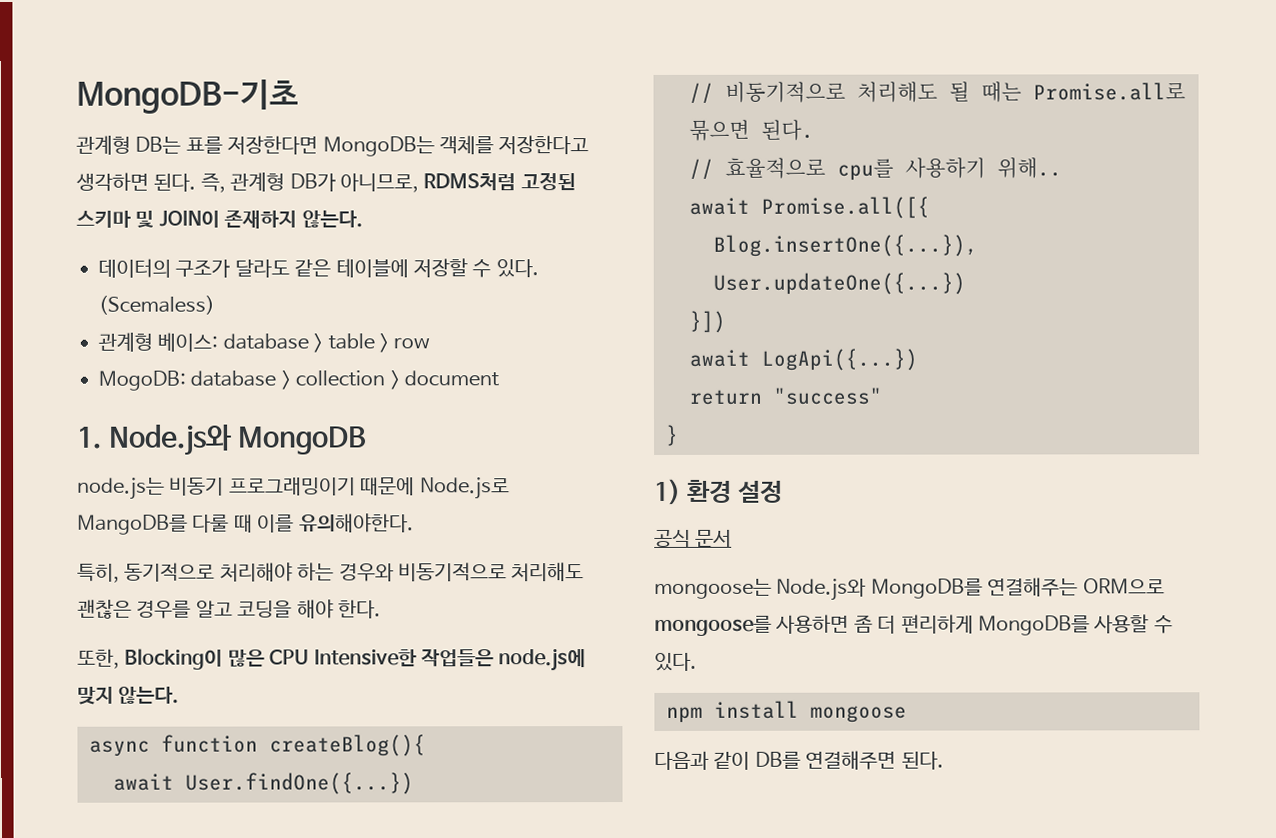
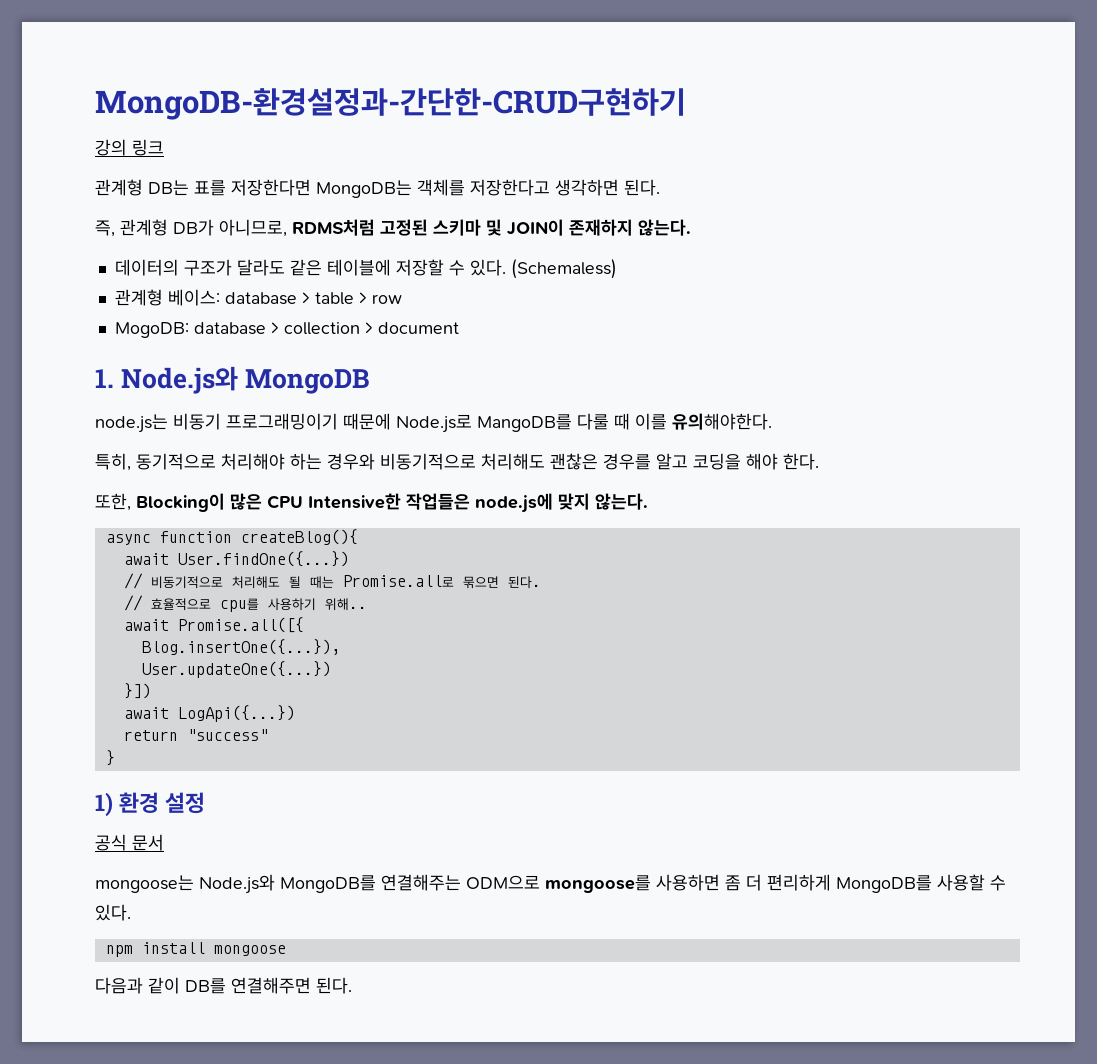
- MongoDB-기초
+ MongoDB-환경설정과-간단한-CRUD구현하기
+ 강의 링크
- 관계형 DB는 표를 저장한다면 MongoDB는 객체를 저장한다고 생각하면 된다. 즉, 관계형 DB가 아니므로, RDMS처럼 고정된 스키마 및 JOIN이 존재하지 않는다.
+ 관계형 DB는 표를 저장한다면 MongoDB는 객체를 저장한다고 생각하면 된다.
+ 즉, 관계형 DB가 아니므로, RDMS처럼 고정된 스키마 및 JOIN이 존재하지 않는다.
- (Scemaless)
+ (Schemaless)
- mongoose는 Node.js와 MongoDB를 연결해주는 ORM으로 mongoose를 사용하면 좀 더 편리하게 MongoDB를 사용할 수 있다.
+ mongoose는 Node.js와 MongoDB를 연결해주는 ODM으로 mongoose를 사용하면 좀 더 편리하게 MongoDB를 사용할 수 있다.

